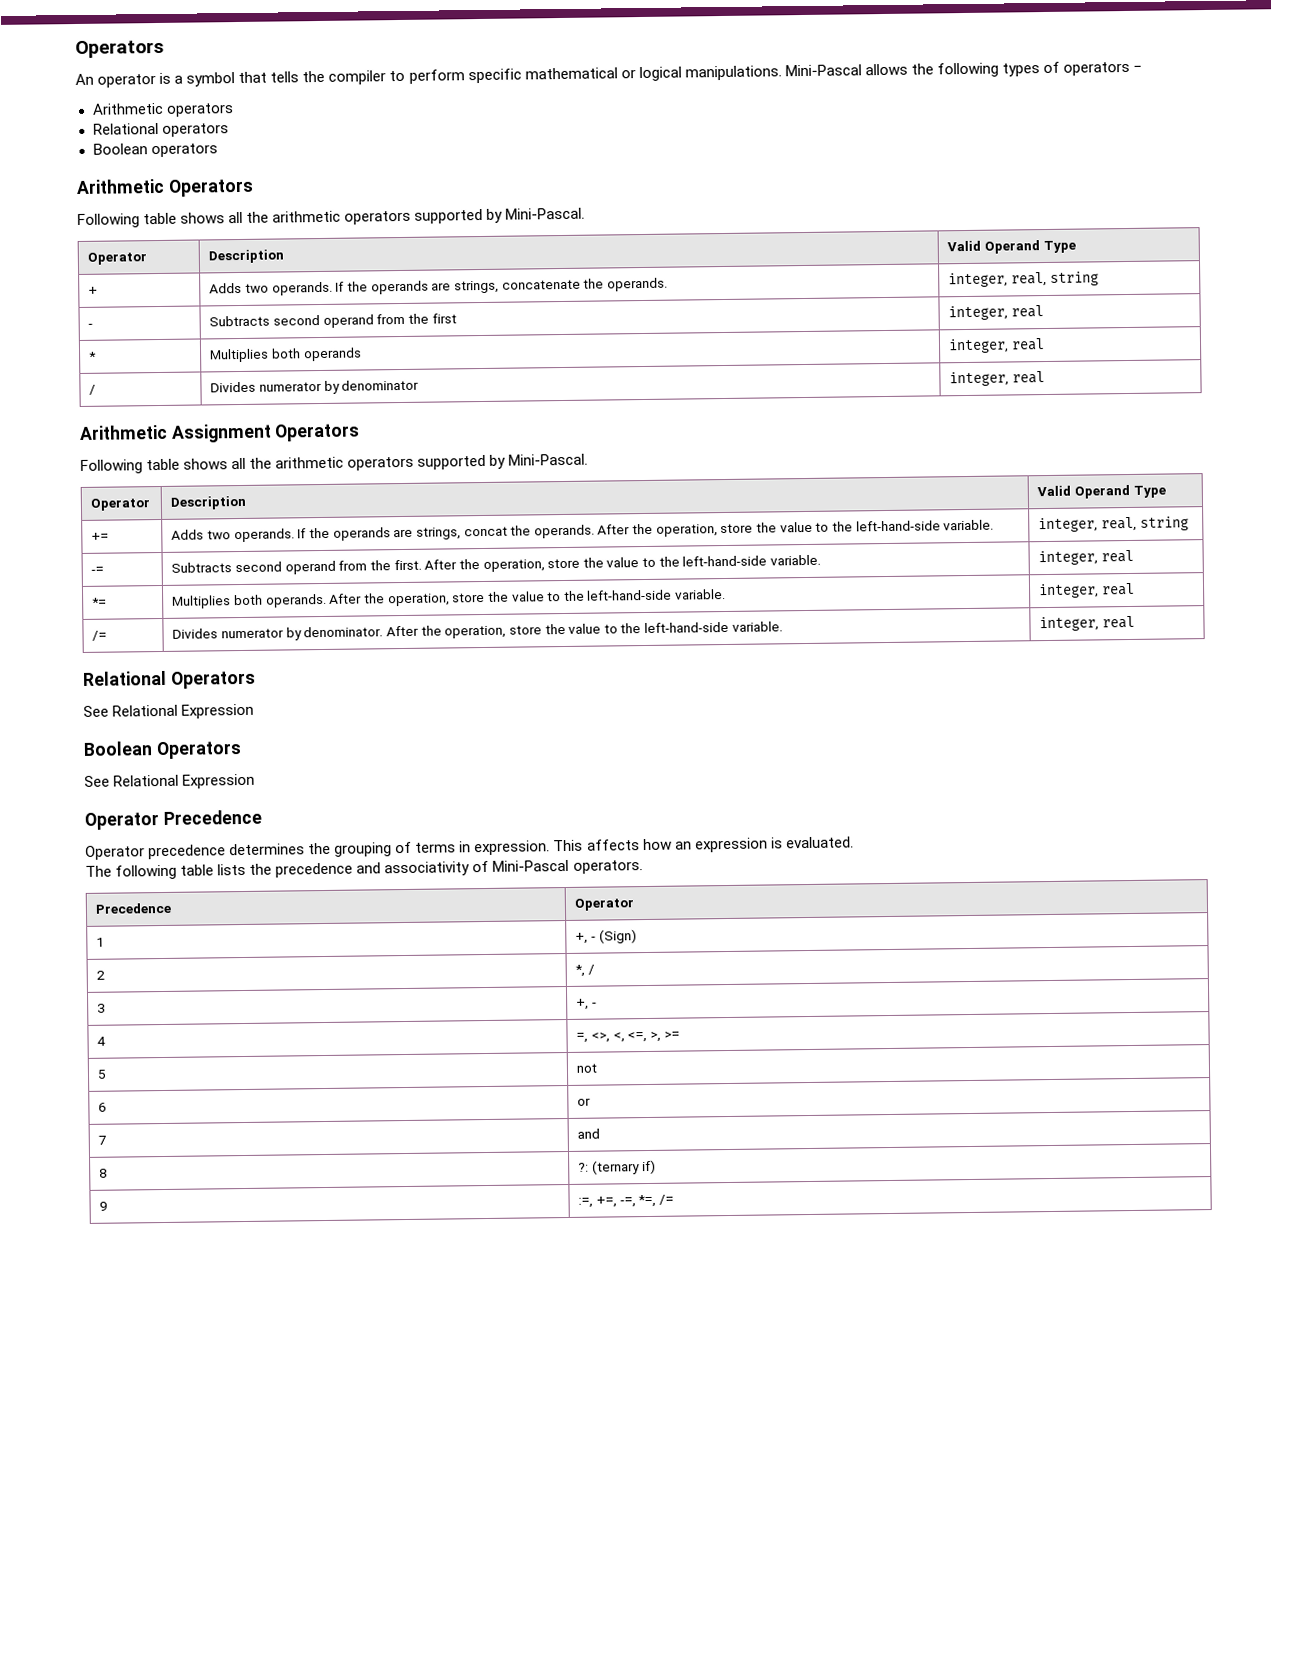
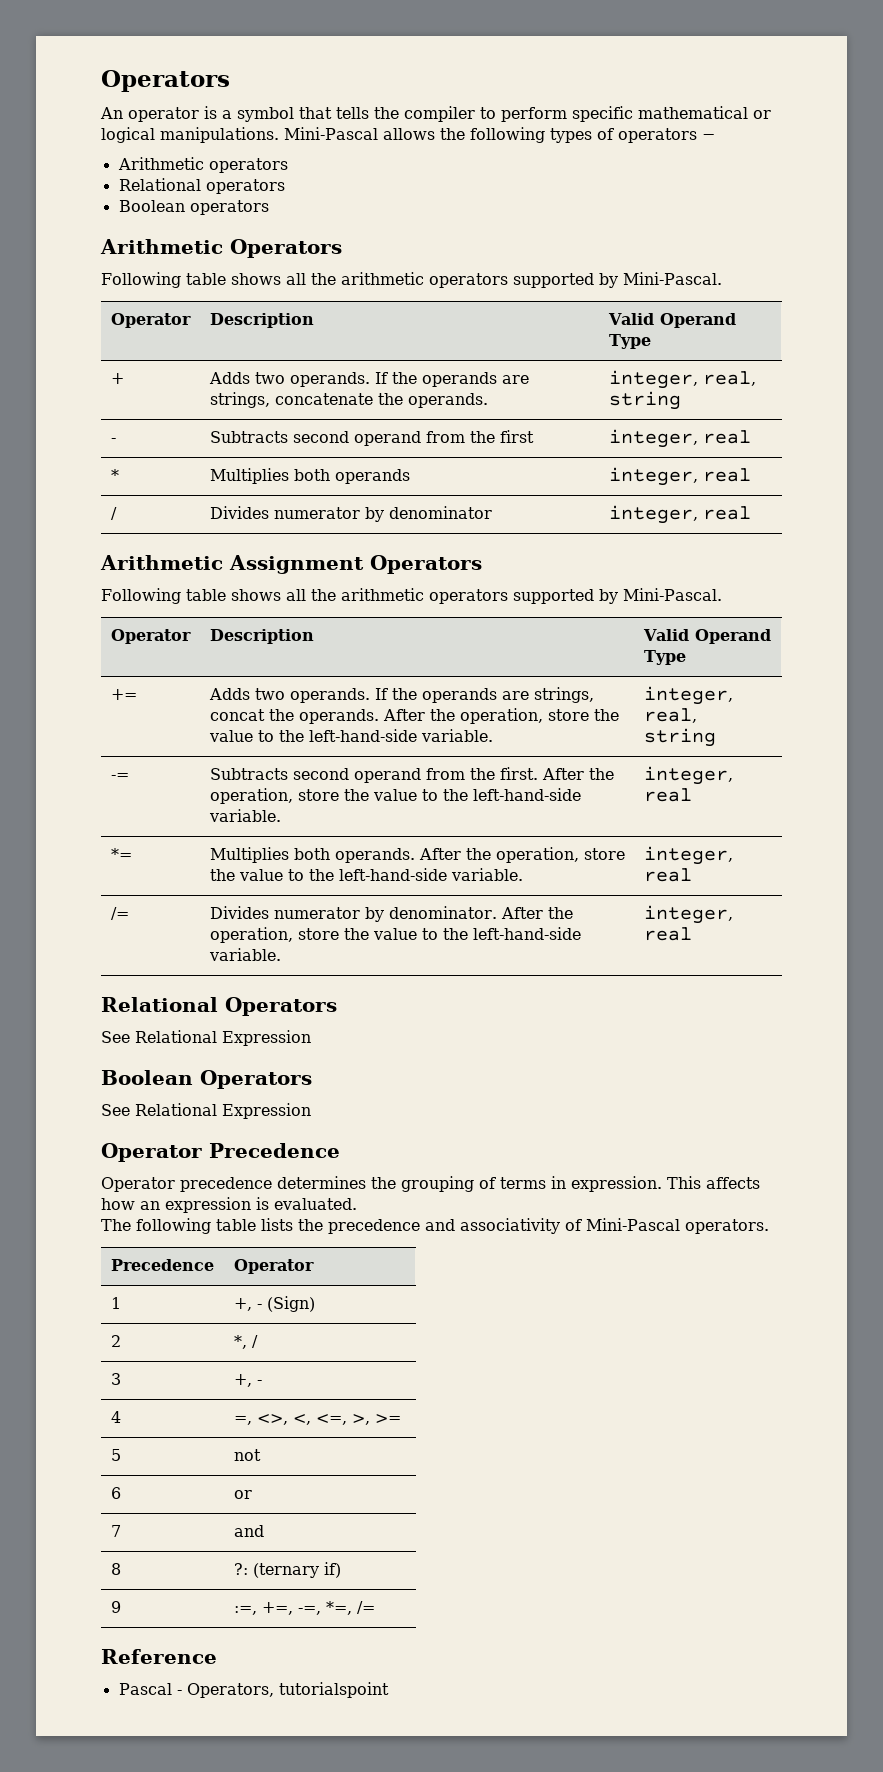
+ Reference
+ Pascal - Operators, tutorialspoint

